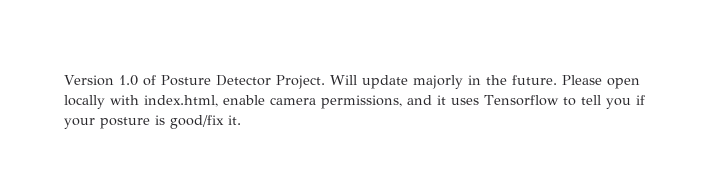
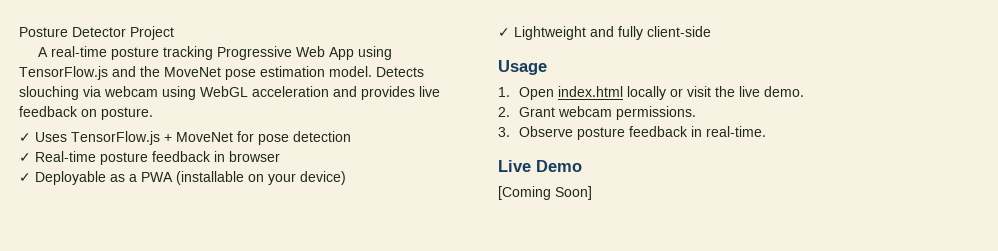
- Version 1.0 of Posture Detector Project. Will update majorly in the future. Please open locally with index.html, enable camera permissions, and it uses Tensorflow to tell you if your posture is good/fix it.
+ Posture Detector Project
+ A real-time posture tracking Progressive Web App using TensorFlow.js and the MoveNet pose estimation model. Detects slouching via webcam using WebGL acceleration and provides live feedback on posture.
+ ✓ Uses TensorFlow.js + MoveNet for pose detection
+ ✓ Real-time posture feedback in browser
+ ✓ Deployable as a PWA (installable on your device)
+ ✓ Lightweight and fully client-side
+ Usage
+ 1. Open index.html locally or visit the live demo.
+ 2. Grant webcam permissions.
+ 3. Observe posture feedback in real-time.
+ Live Demo
+ [Coming Soon]

